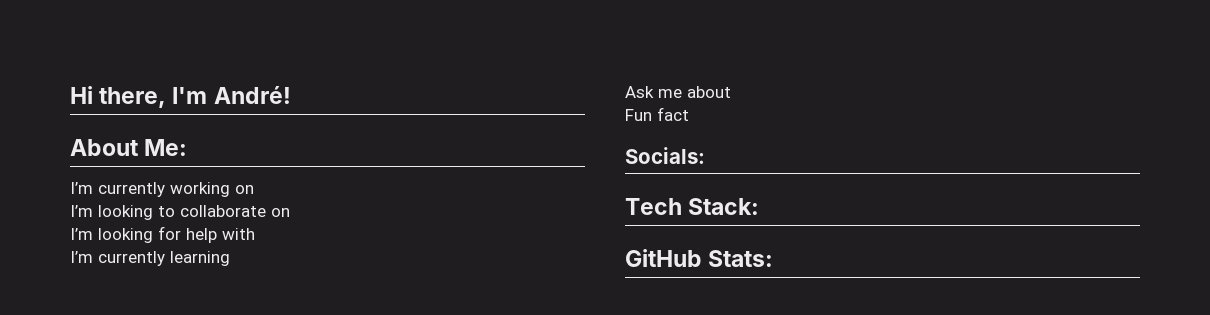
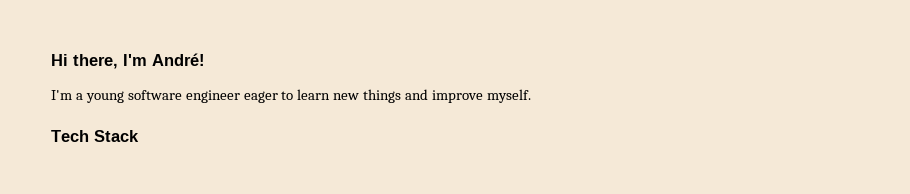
- About Me:
- I’m currently working on
- I’m looking to collaborate on
- I’m looking for help with
- I’m currently learning
- Ask me about
- Fun fact
- Socials:
- Tech Stack:
- GitHub Stats:
+ I'm a young software engineer eager to learn new things and improve myself.
+ Tech Stack

